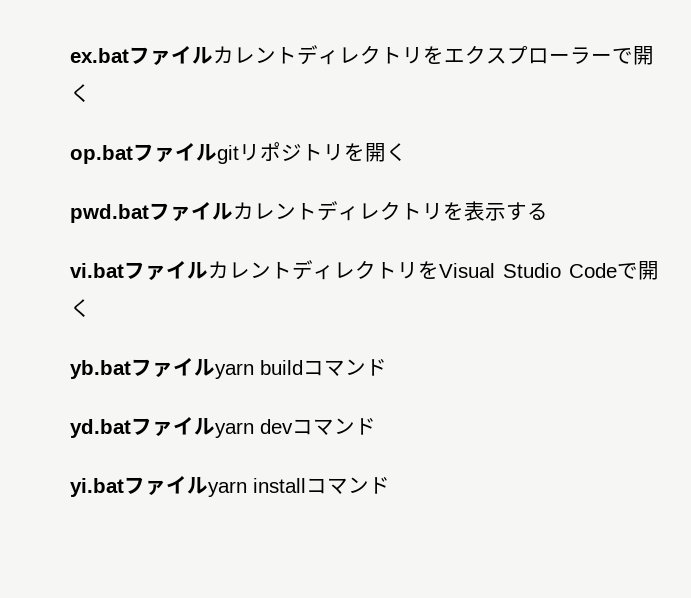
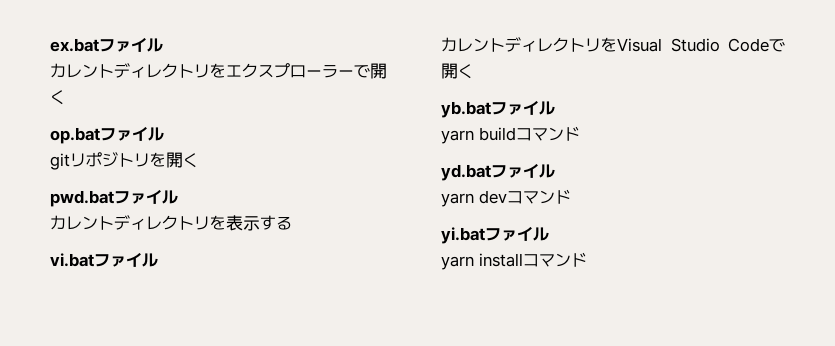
- ex.batファイルカレントディレクトリをエクスプローラーで開く
+ ex.batファイル
+ カレントディレクトリをエクスプローラーで開く
- op.batファイルgitリポジトリを開く
+ op.batファイル
+ gitリポジトリを開く
- pwd.batファイルカレントディレクトリを表示する
+ pwd.batファイル
+ カレントディレクトリを表示する
- vi.batファイルカレントディレクトリをVisual Studio Codeで開く
+ vi.batファイル
+ カレントディレクトリをVisual Studio Codeで開く
- yb.batファイルyarn buildコマンド
+ yb.batファイル
+ yarn buildコマンド
- yd.batファイルyarn devコマンド
+ yd.batファイル
+ yarn devコマンド
- yi.batファイルyarn installコマンド
+ yi.batファイル
+ yarn installコマンド

